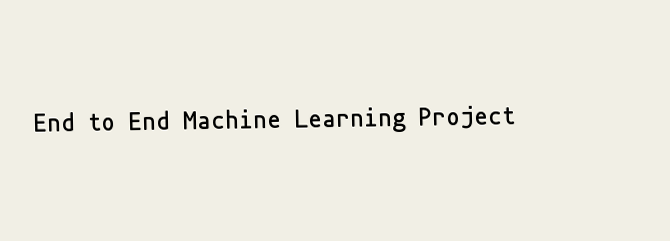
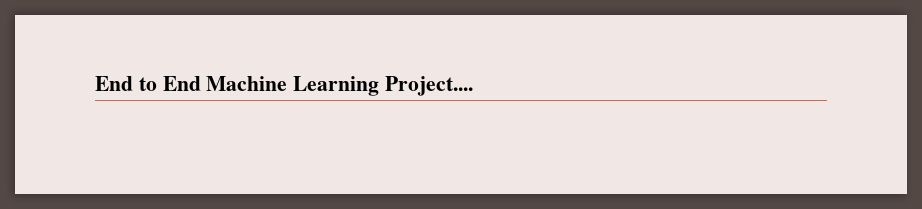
- End to End Machine Learning Project
+ End to End Machine Learning Project....

